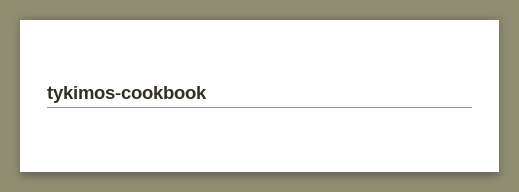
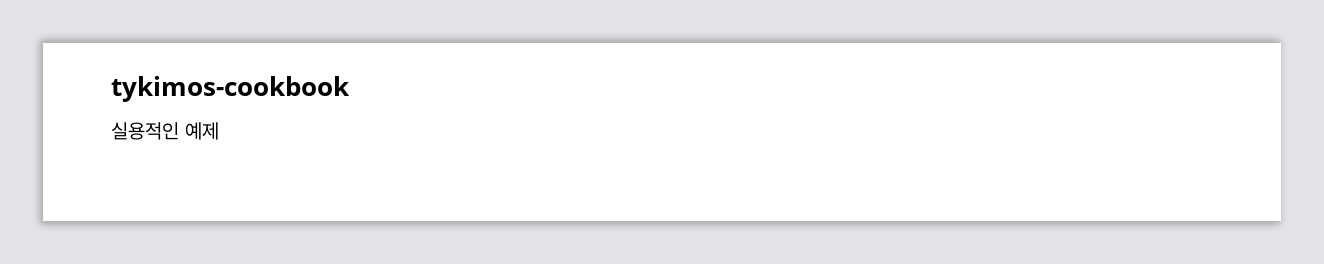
+ 실용적인 예제

